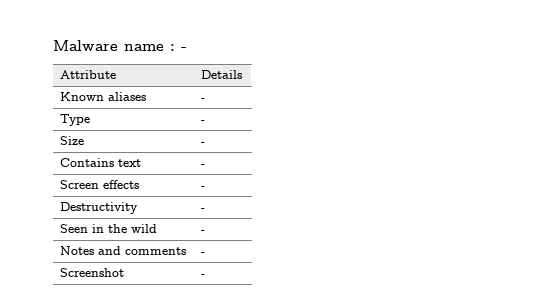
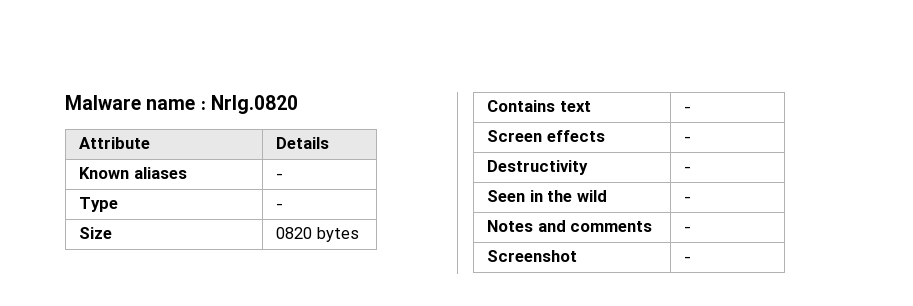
- Malware name : -
+ Malware name : Nrlg.0820
- Size | -
+ Size | 0820 bytes

